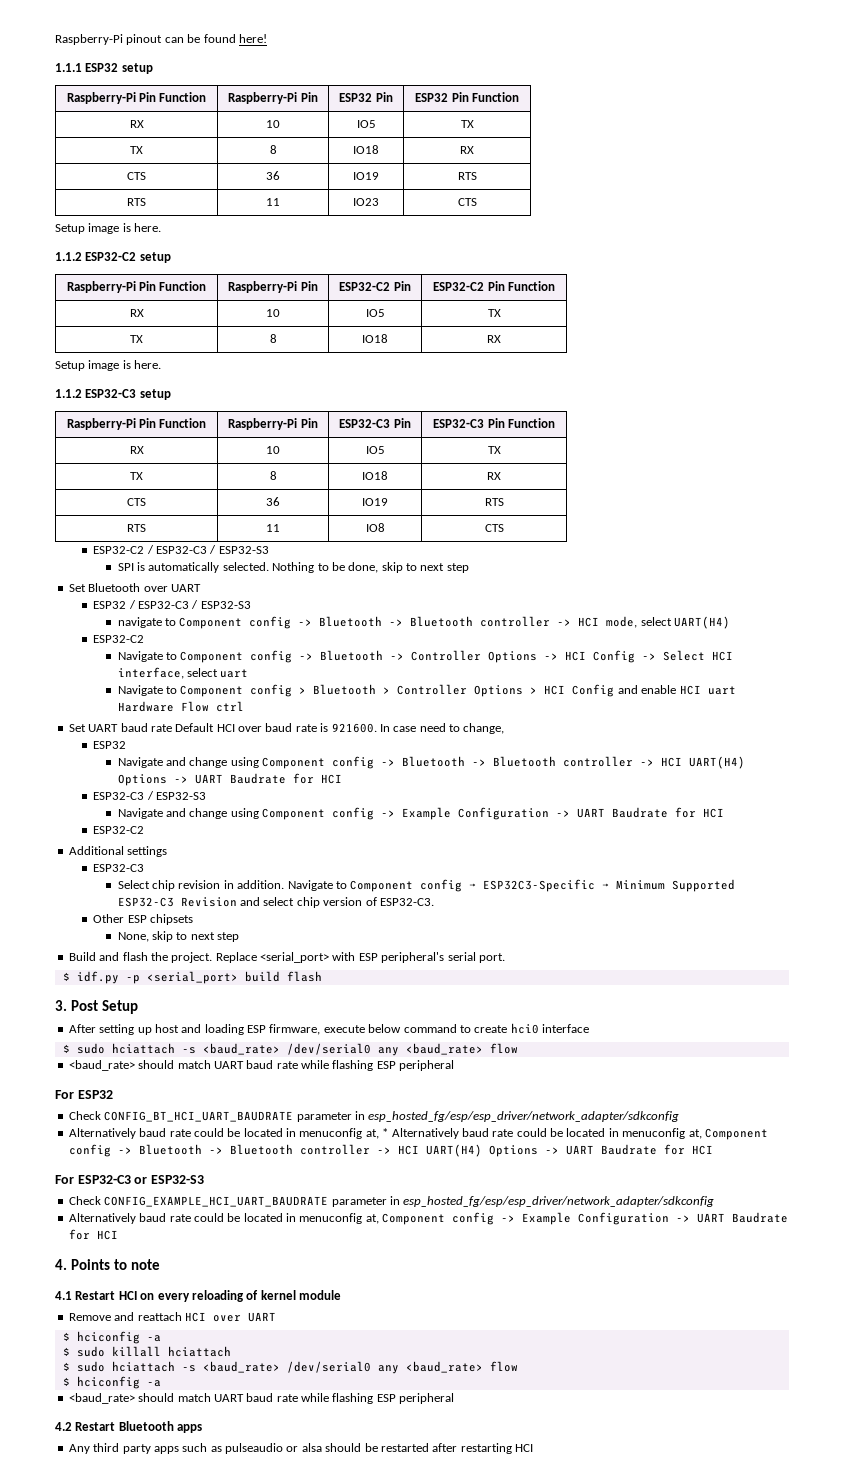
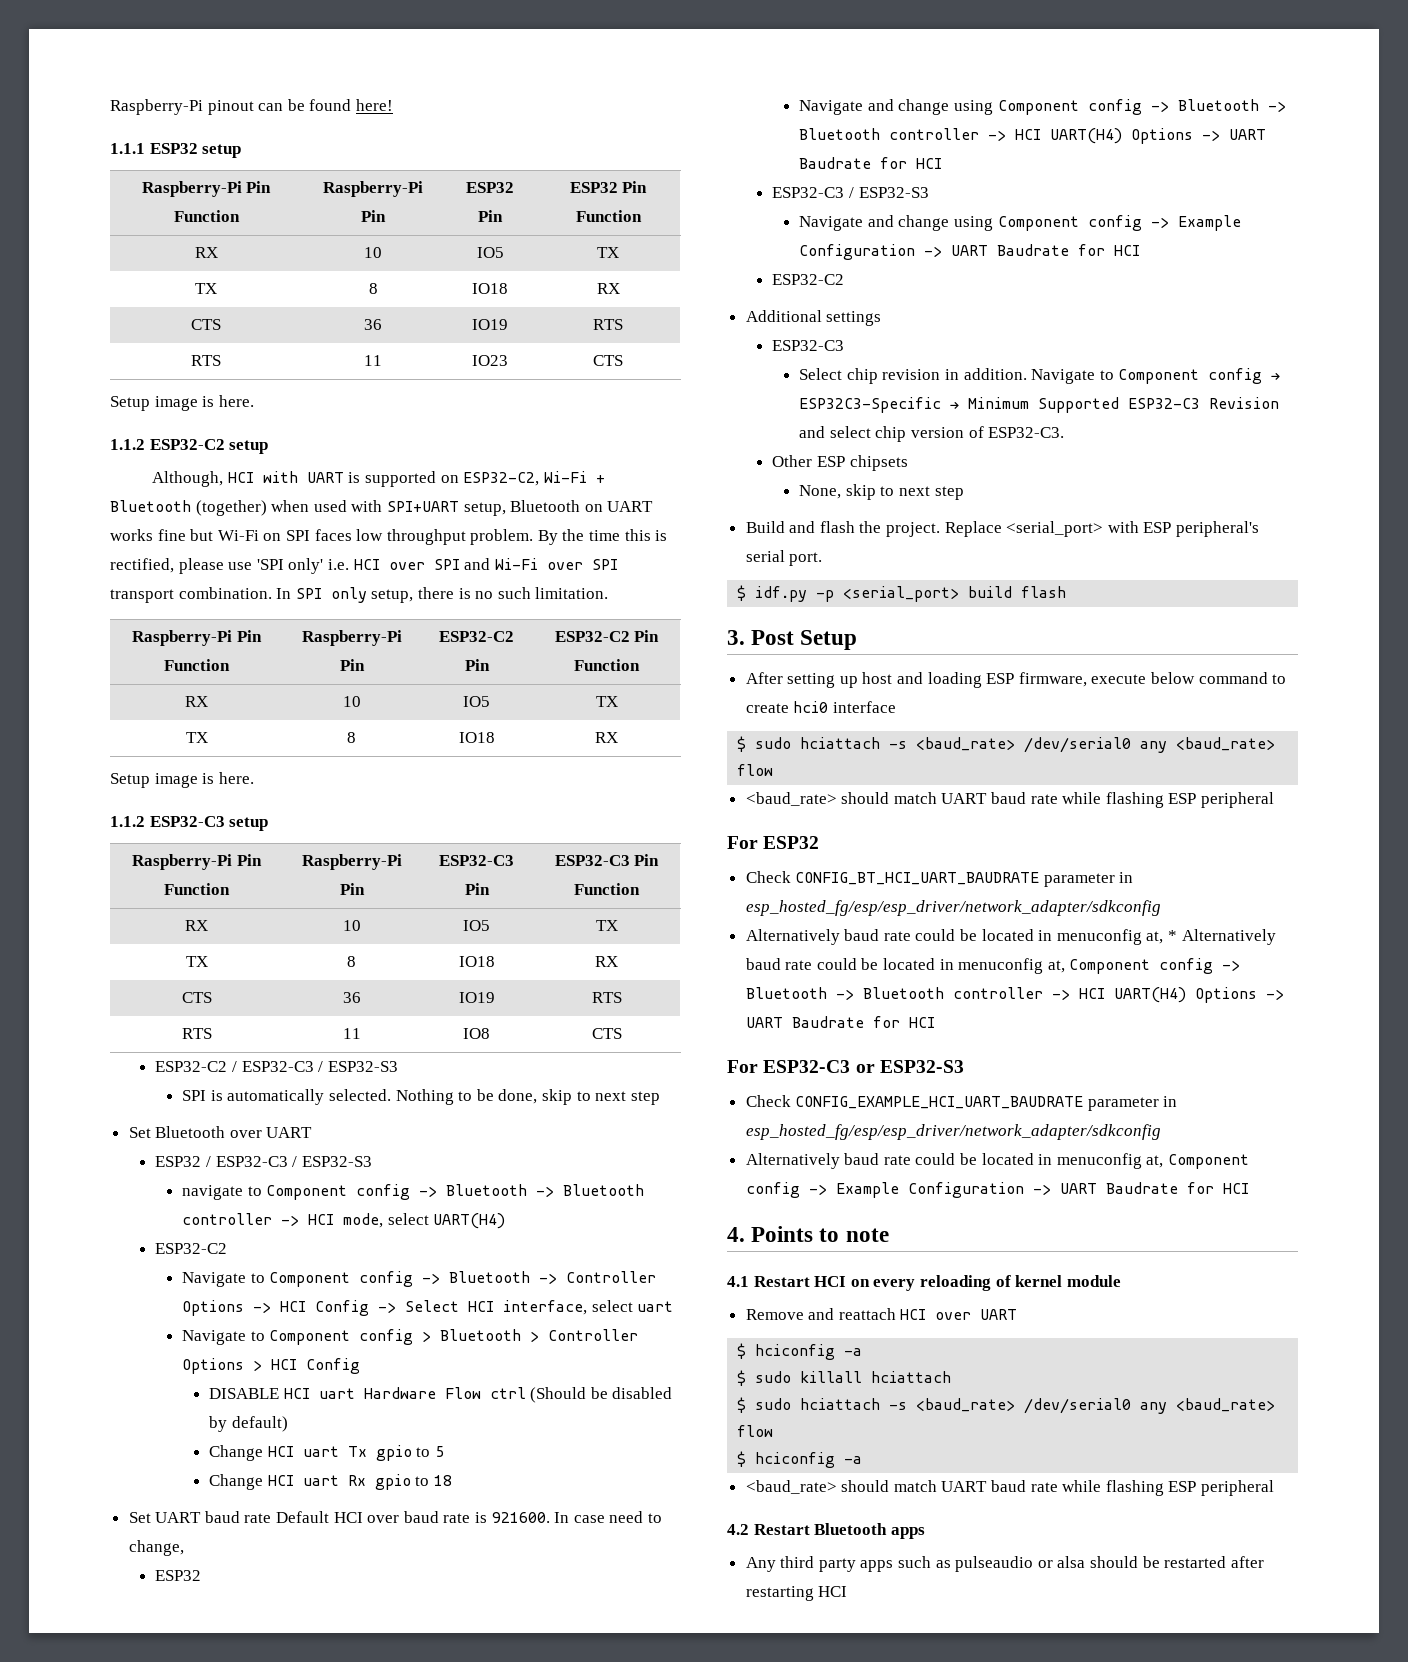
+ Although, HCI with UART is supported on ESP32-C2, Wi-Fi + Bluetooth (together) when used with SPI+UART setup, Bluetooth on UART works fine but Wi-Fi on SPI faces low throughput problem. By the time this is rectified, please use 'SPI only' i.e. HCI over SPI and Wi-Fi over SPI transport combination. In SPI only setup, there is no such limitation.
- Navigate to Component config > Bluetooth > Controller Options > HCI Config and enable HCI uart Hardware Flow ctrl
+ Navigate to Component config > Bluetooth > Controller Options > HCI Config
+ DISABLE HCI uart Hardware Flow ctrl (Should be disabled by default)
+ Change HCI uart Tx gpio to 5
+ Change HCI uart Rx gpio to 18

